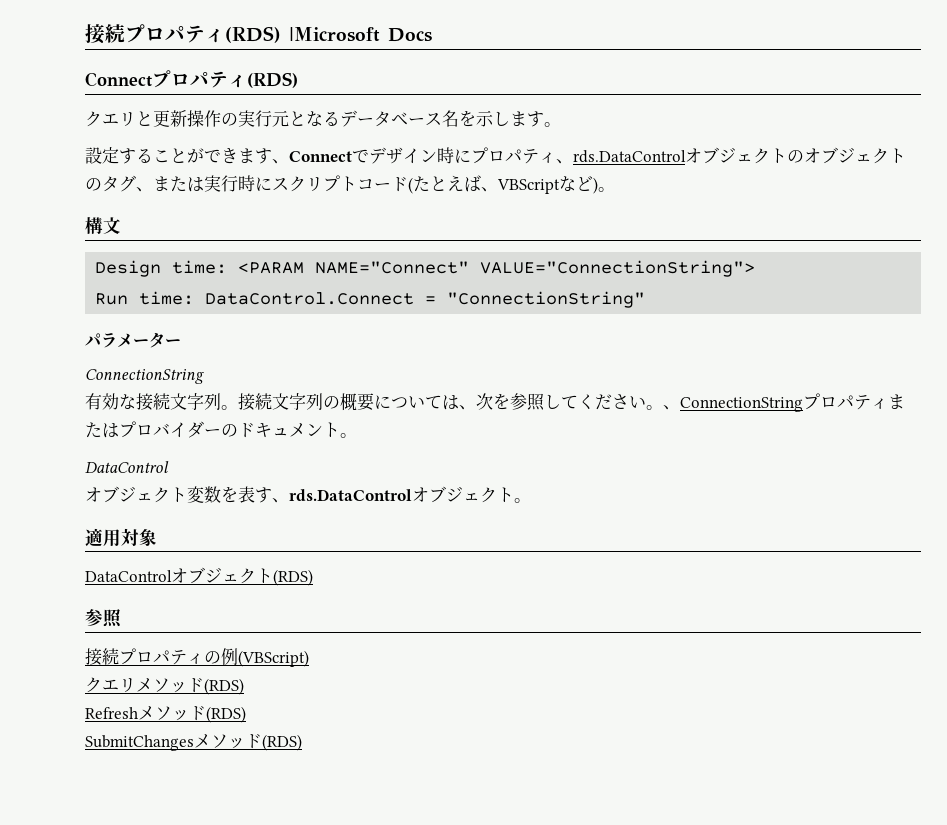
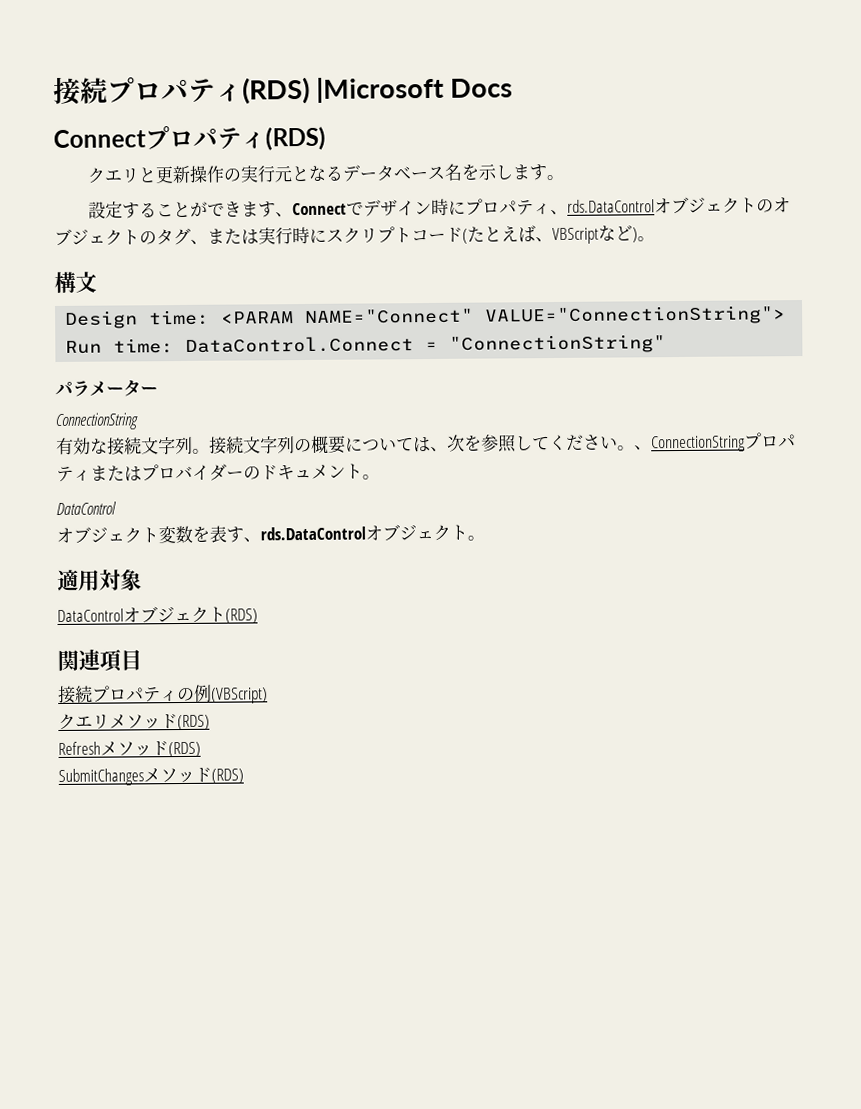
  DataControlオブジェクト(RDS)
- 参照
+ 関連項目

